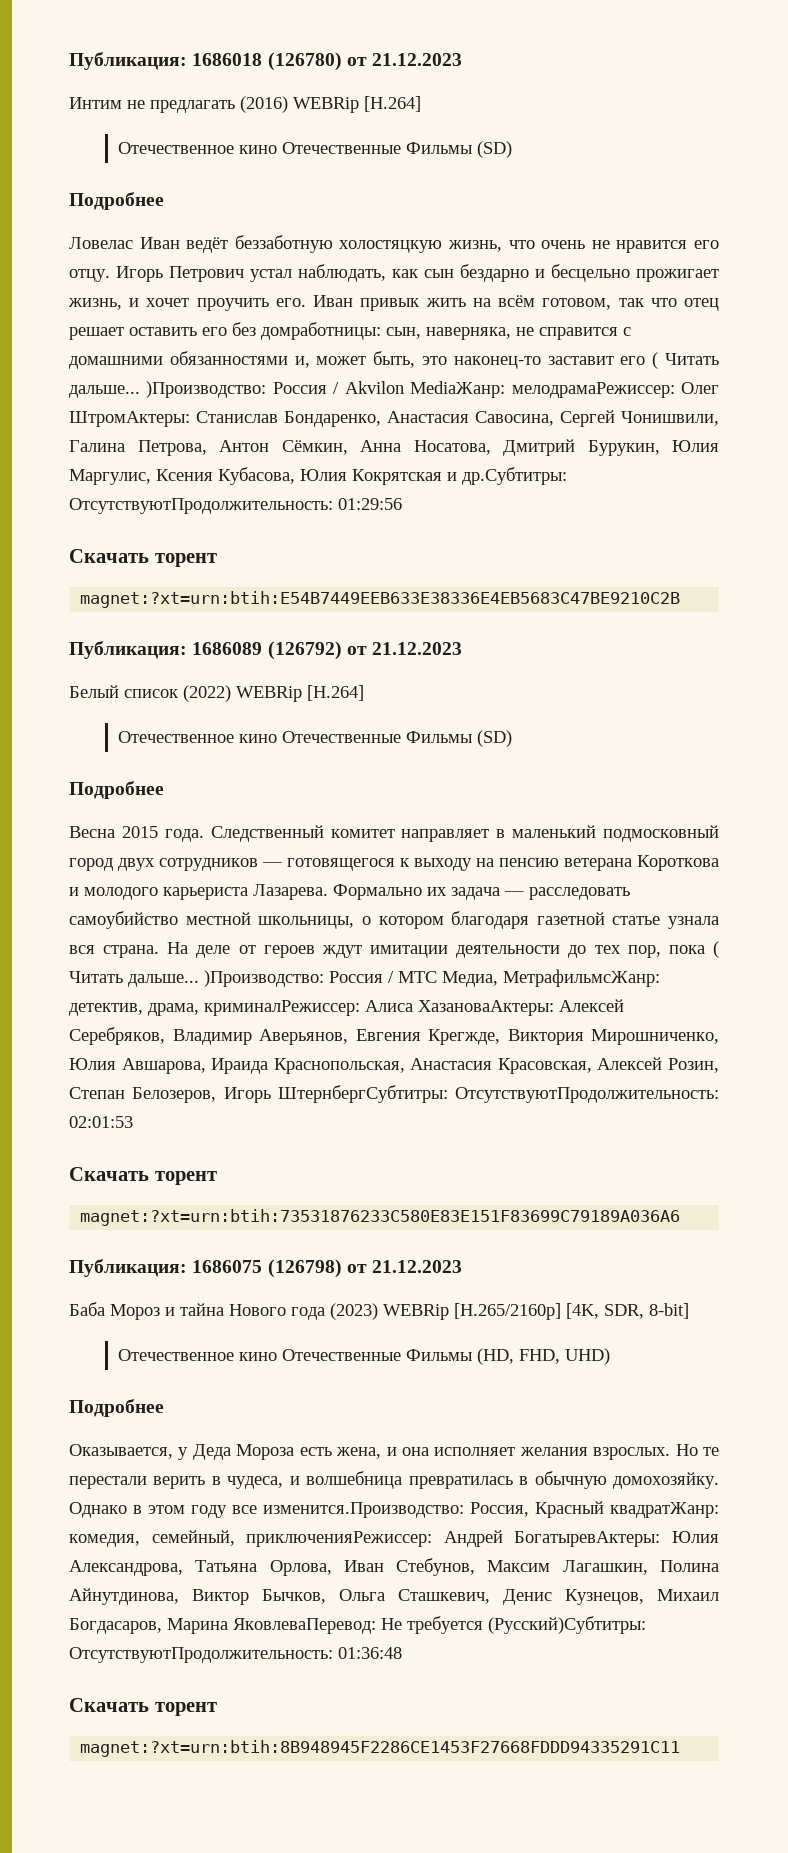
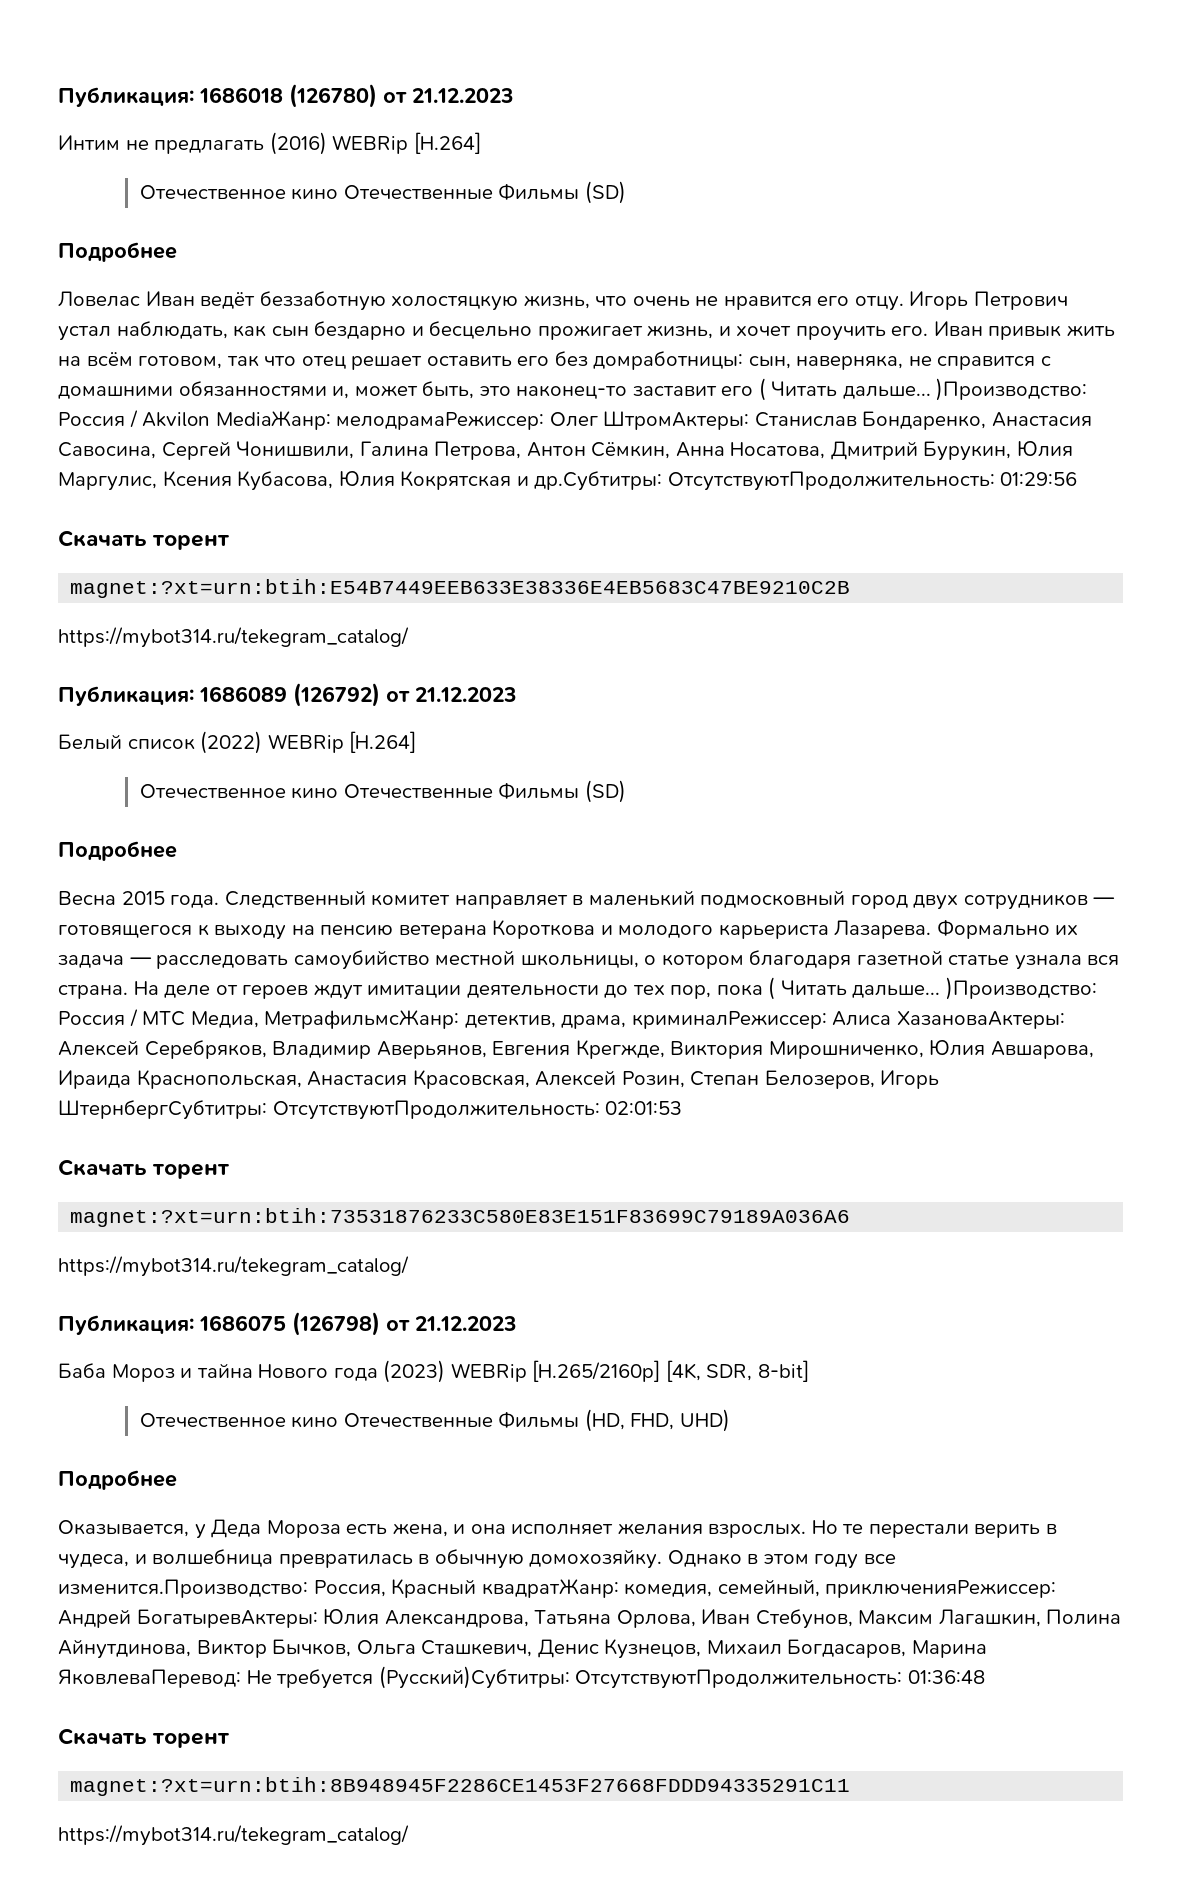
  magnet:?xt=urn:btih:E54B7449EEB633E38336E4EB5683C47BE9210C2B
+ https://mybot314.ru/tekegram_catalog/
  magnet:?xt=urn:btih:73531876233C580E83E151F83699C79189A036A6
+ https://mybot314.ru/tekegram_catalog/
  magnet:?xt=urn:btih:8B948945F2286CE1453F27668FDDD94335291C11
+ https://mybot314.ru/tekegram_catalog/

